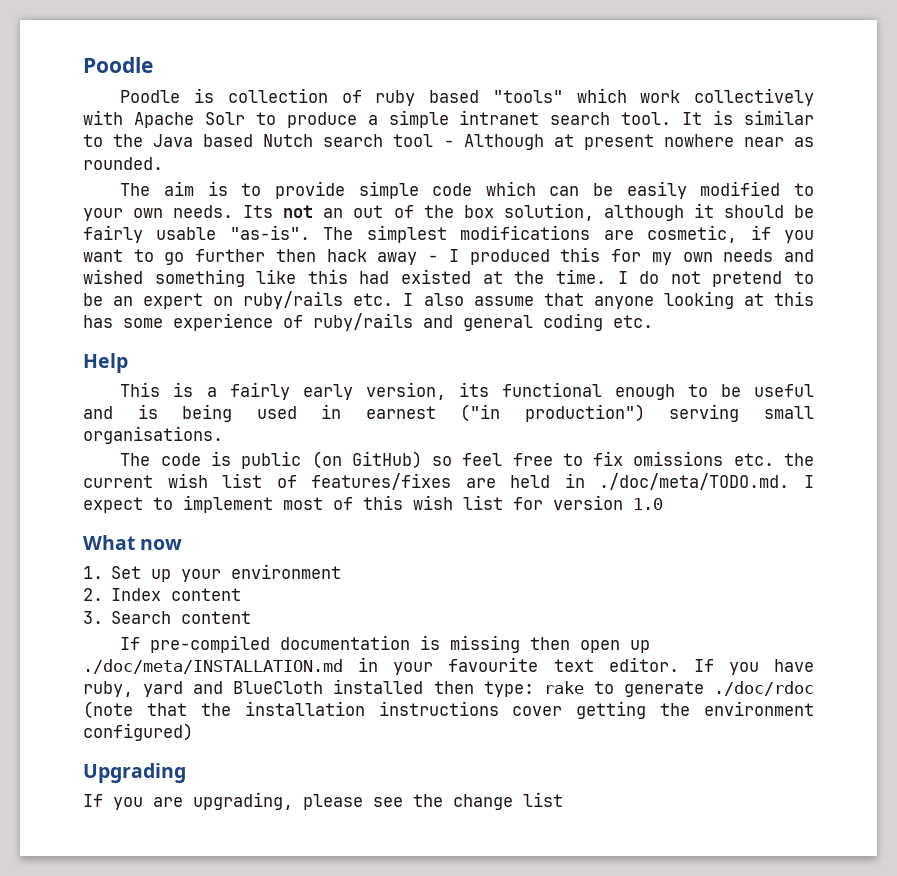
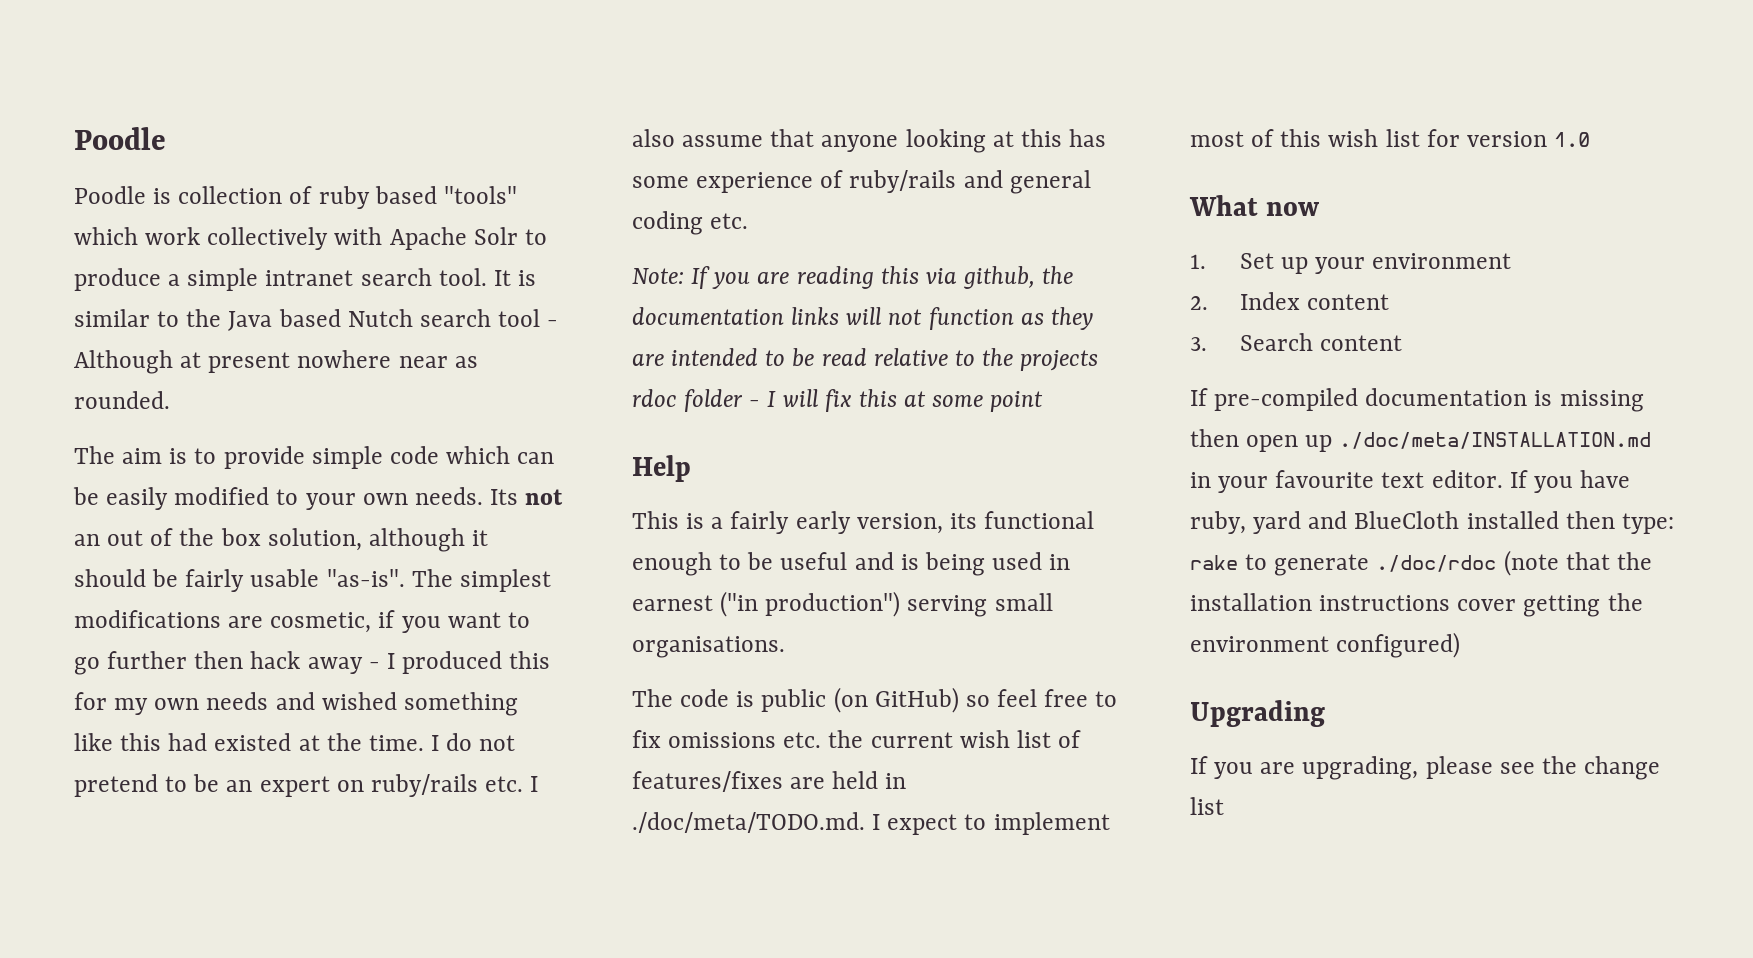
+ Note: If you are reading this via github, the documentation links will not function as they are intended to be read relative to the projects rdoc folder - I will fix this at some point

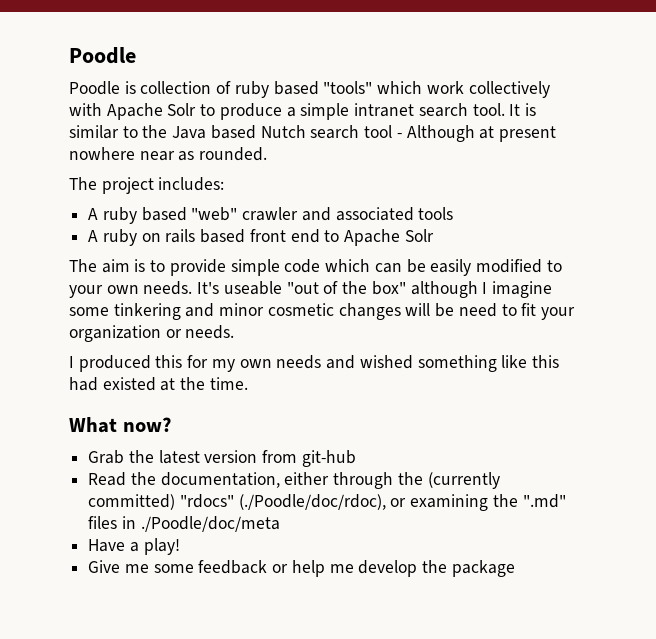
+ The project includes:
+ A ruby based "web" crawler and associated tools
+ A ruby on rails based front end to Apache Solr
- Its not an out of the box solution, although it should be fairly usable "as-is". The simplest modifications are cosmetic, if you want to go further then hack away - I produced this for my own needs and wished something like this had existed at the time. I do not pretend to be an expert on ruby/rails etc. I also assume that anyone looking at this has some experience of ruby/rails and general coding etc.
- Note: If you are reading this via github, the documentation links will not function as they are intended to be read relative to the projects rdoc folder - I will fix this at some point
- Help
- This is a fairly early version, its functional enough to be useful and is being used in earnest ("in production") serving small organisations.
- The code is public (on GitHub) so feel free to fix omissions etc. the current wish list of features/fixes are held in ./doc/meta/TODO.md. I expect to implement most of this wish list for version 1.0
- What now
- 1. Set up your environment
- 2. Index content
- 3. Search content
- If pre-compiled documentation is missing then open up ./doc/meta/INSTALLATION.md in your favourite text editor. If you have ruby, yard and BlueCloth installed then type: rake to generate ./doc/rdoc (note that the installation instructions cover getting the environment configured)
- Upgrading
- If you are upgrading, please see the change list
+ It's useable "out of the box" although I imagine some tinkering and minor cosmetic changes will be need to fit your organization or needs.
+ I produced this for my own needs and wished something like this had existed at the time.
+ What now?
+ Grab the latest version from git-hub
+ Read the documentation, either through the (currently committed) "rdocs" (./Poodle/doc/rdoc), or examining the ".md" files in ./Poodle/doc/meta
+ Have a play!
+ Give me some feedback or help me develop the package

